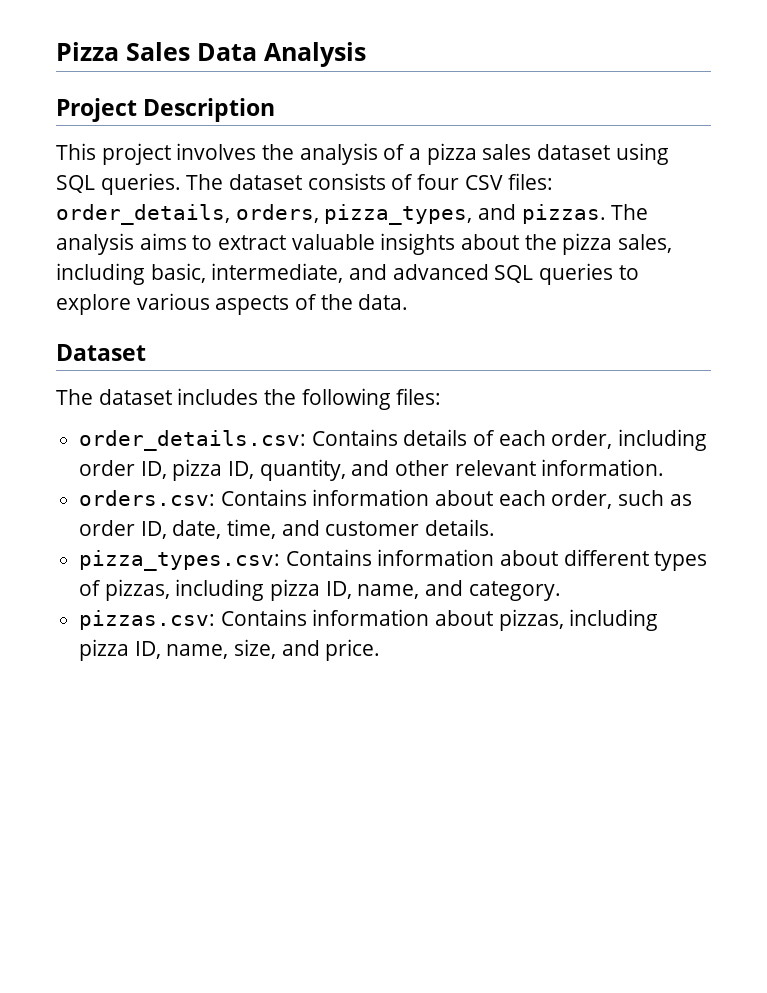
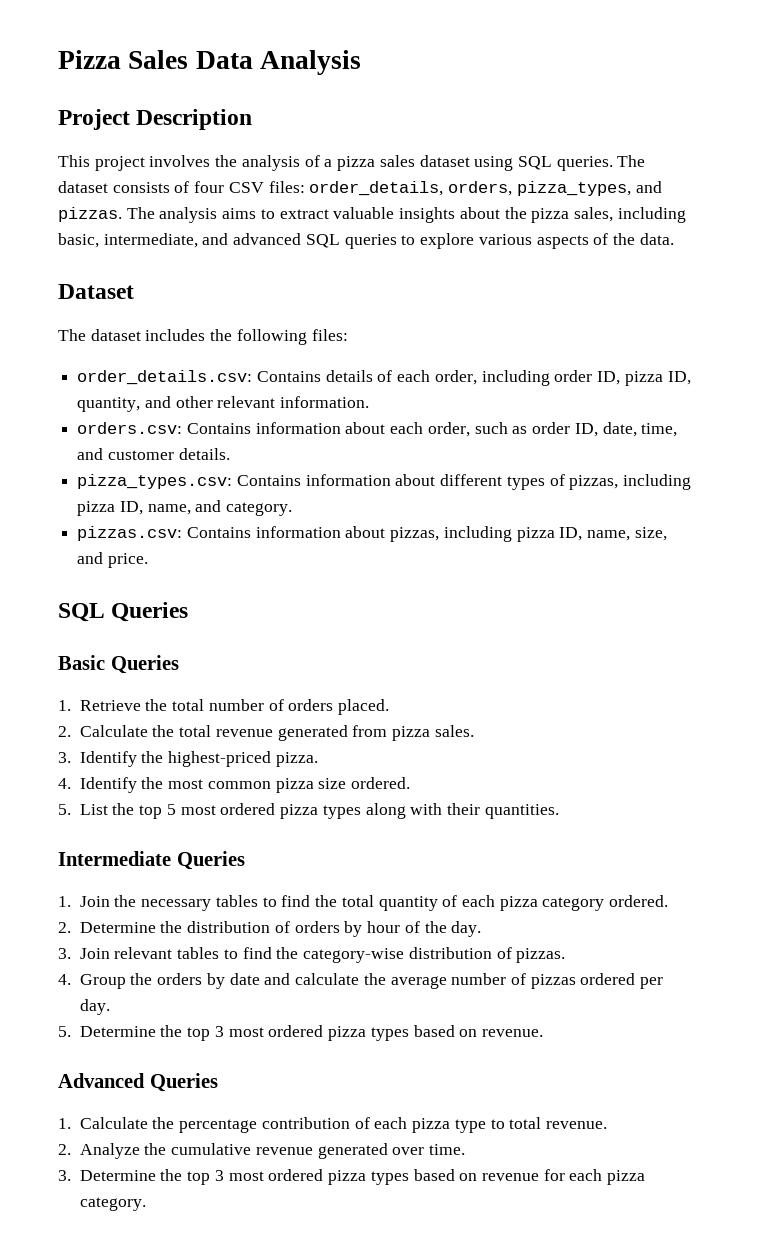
+ SQL Queries
+ Basic Queries
+ 1. Retrieve the total number of orders placed.
+ 2. Calculate the total revenue generated from pizza sales.
+ 3. Identify the highest-priced pizza.
+ 4. Identify the most common pizza size ordered.
+ 5. List the top 5 most ordered pizza types along with their quantities.
+ Intermediate Queries
+ 1. Join the necessary tables to find the total quantity of each pizza category ordered.
+ 2. Determine the distribution of orders by hour of the day.
+ 3. Join relevant tables to find the category-wise distribution of pizzas.
+ 4. Group the orders by date and calculate the average number of pizzas ordered per day.
+ 5. Determine the top 3 most ordered pizza types based on revenue.
+ Advanced Queries
+ 1. Calculate the percentage contribution of each pizza type to total revenue.
+ 2. Analyze the cumulative revenue generated over time.
+ 3. Determine the top 3 most ordered pizza types based on revenue for each pizza category.

